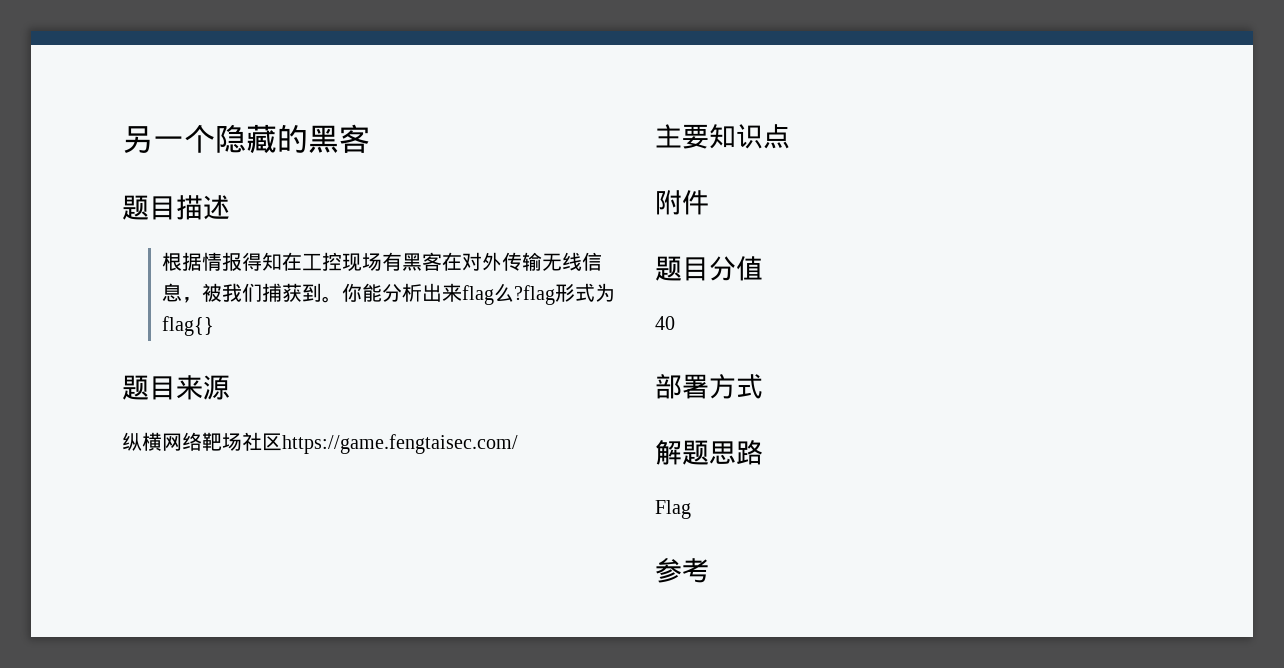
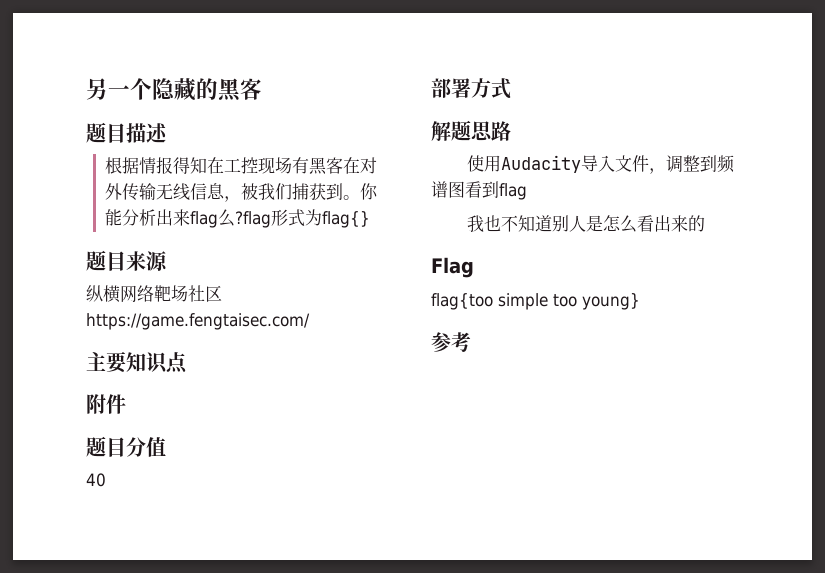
+ 使用Audacity导入文件，调整到频谱图看到flag
+ 我也不知道别人是怎么看出来的
  Flag
+ flag{too simple too young}

